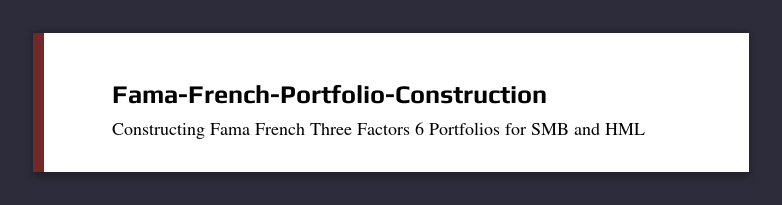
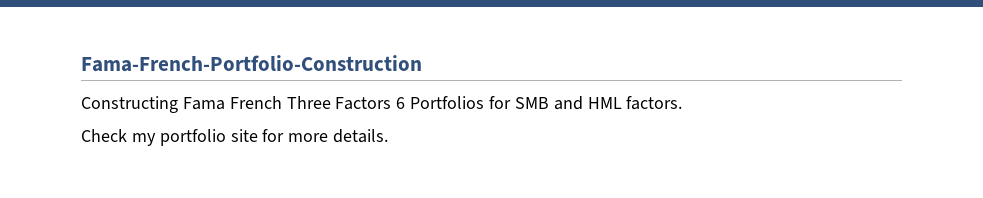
- Constructing Fama French Three Factors 6 Portfolios for SMB and HML
+ Constructing Fama French Three Factors 6 Portfolios for SMB and HML factors.
+ Check my portfolio site for more details.

